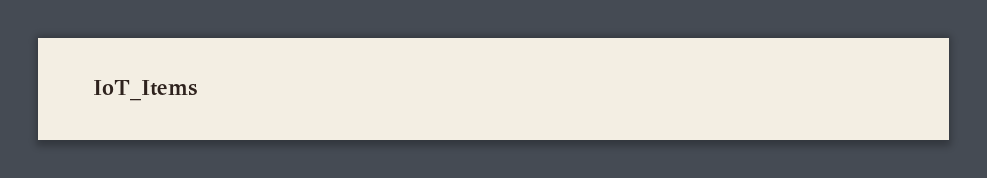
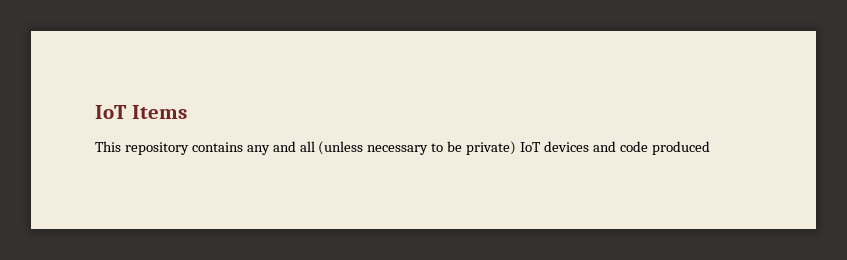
- IoT_Items
+ IoT Items
+ This repository contains any and all (unless necessary to be private) IoT devices and code produced

